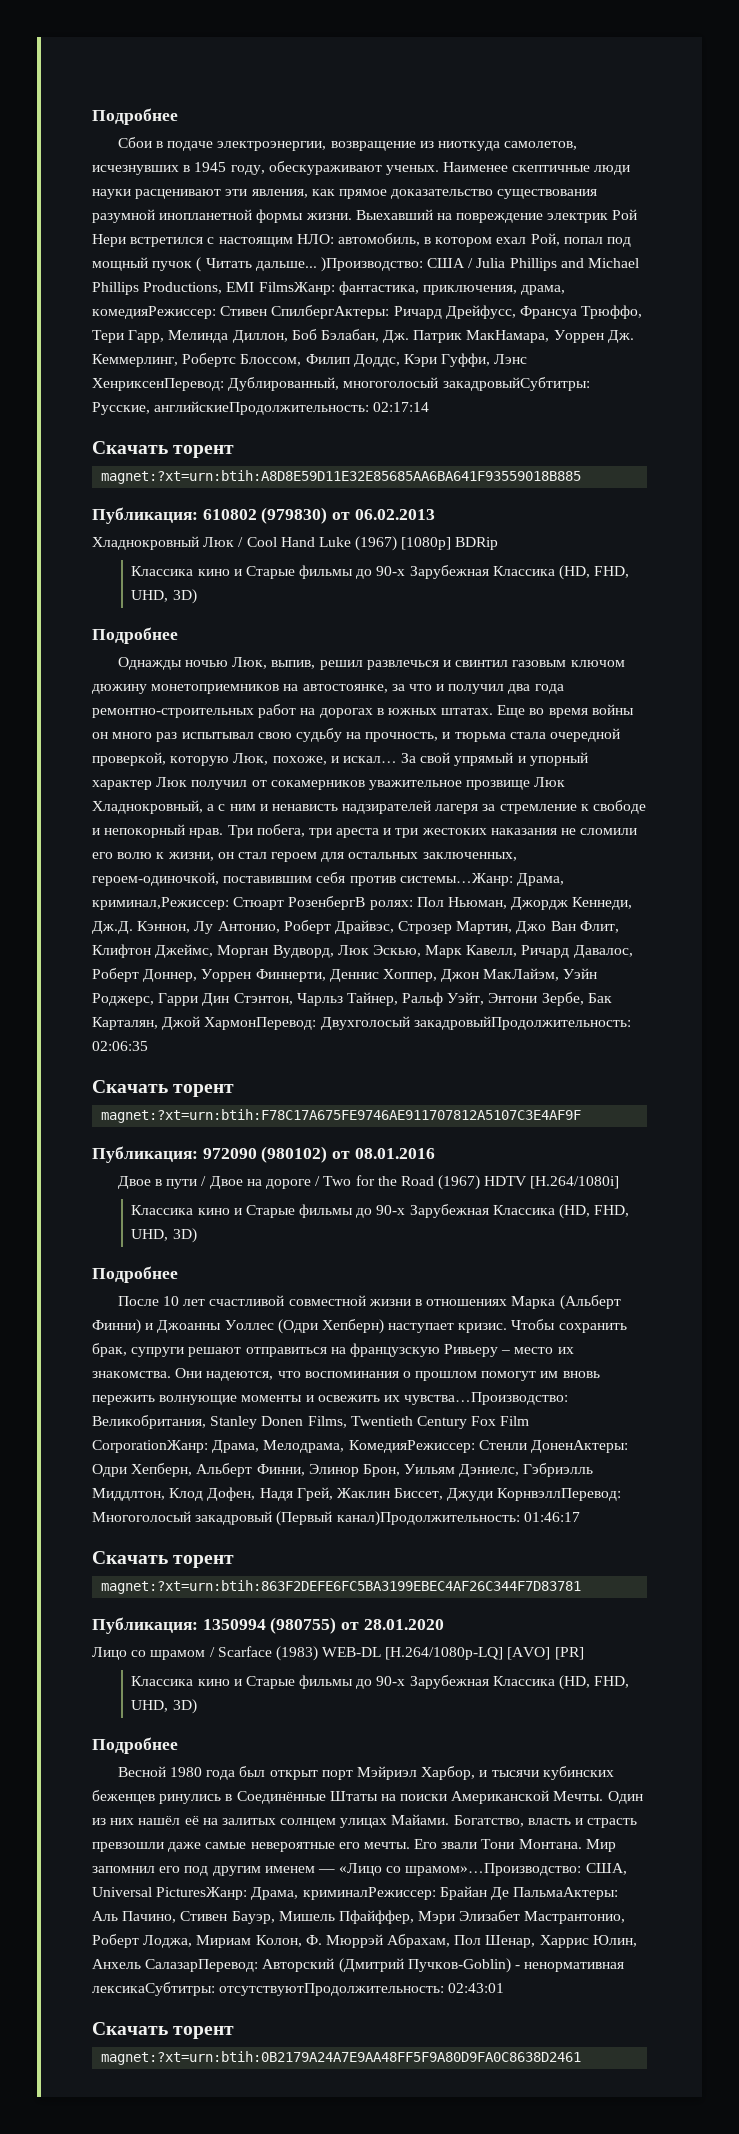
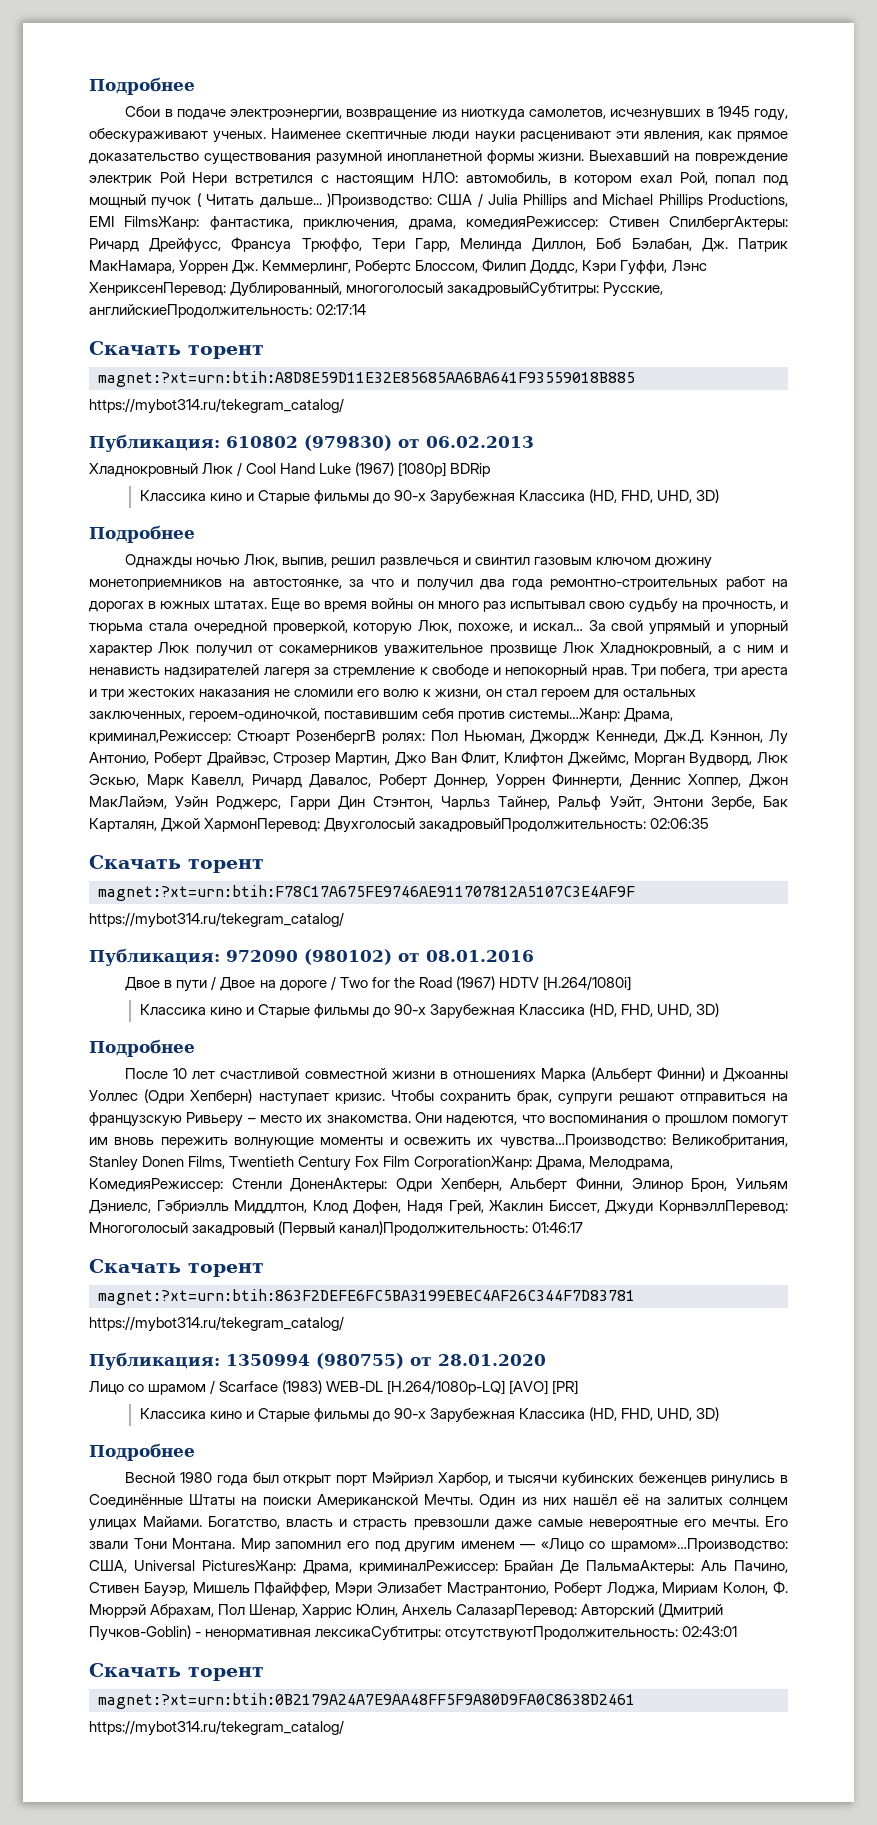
  magnet:?xt=urn:btih:A8D8E59D11E32E85685AA6BA641F93559018B885
+ https://mybot314.ru/tekegram_catalog/
  magnet:?xt=urn:btih:F78C17A675FE9746AE911707812A5107C3E4AF9F
+ https://mybot314.ru/tekegram_catalog/
  magnet:?xt=urn:btih:863F2DEFE6FC5BA3199EBEC4AF26C344F7D83781
+ https://mybot314.ru/tekegram_catalog/
  magnet:?xt=urn:btih:0B2179A24A7E9AA48FF5F9A80D9FA0C8638D2461
+ https://mybot314.ru/tekegram_catalog/

